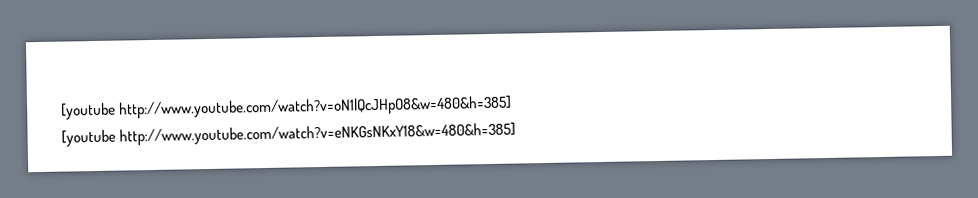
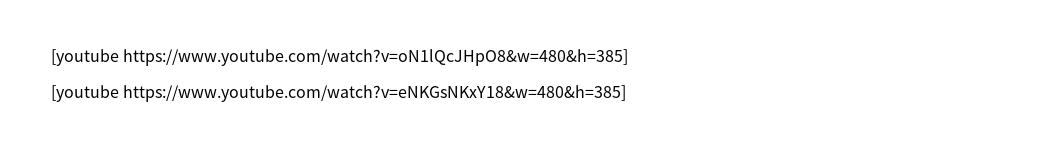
- [youtube http://www.youtube.com/watch?v=oN1lQcJHpO8&w=480&h=385]
- [youtube http://www.youtube.com/watch?v=eNKGsNKxY18&w=480&h=385]
+ [youtube https://www.youtube.com/watch?v=oN1lQcJHpO8&w=480&h=385]
+ [youtube https://www.youtube.com/watch?v=eNKGsNKxY18&w=480&h=385]

